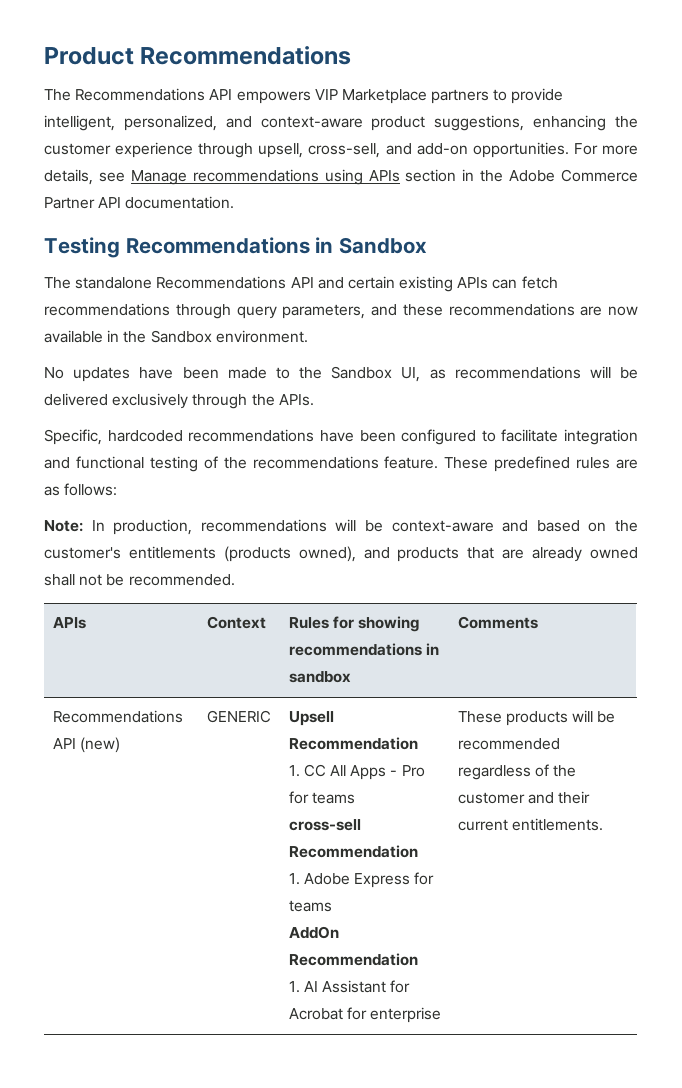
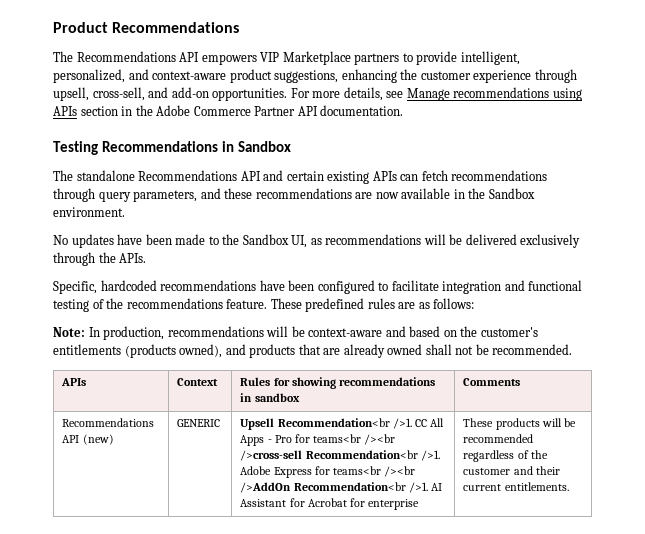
- Upsell Recommendation
- 1. CC All Apps - Pro for teams
- cross-sell Recommendation
- 1. Adobe Express for teams
- AddOn Recommendation
- 1. AI Assistant for Acrobat for enterprise
+ Upsell Recommendation<br />1. CC All Apps - Pro for teams<br /><br />cross-sell Recommendation<br />1. Adobe Express for teams<br /><br />AddOn Recommendation<br />1. AI Assistant for Acrobat for enterprise

